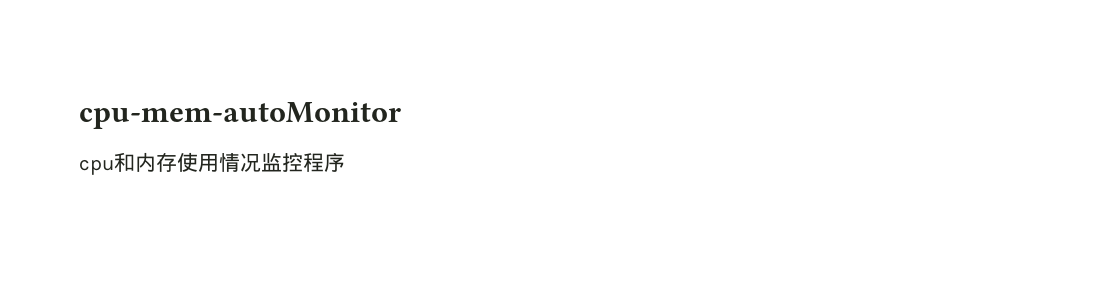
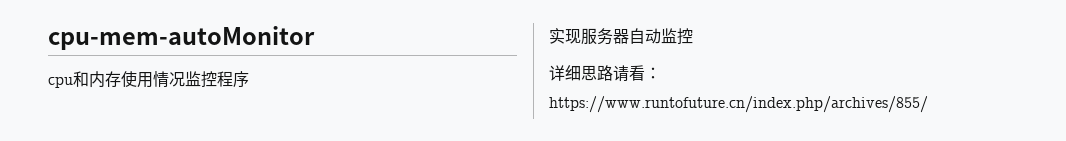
+ 实现服务器自动监控
+ 详细思路请看：https://www.runtofuture.cn/index.php/archives/855/

